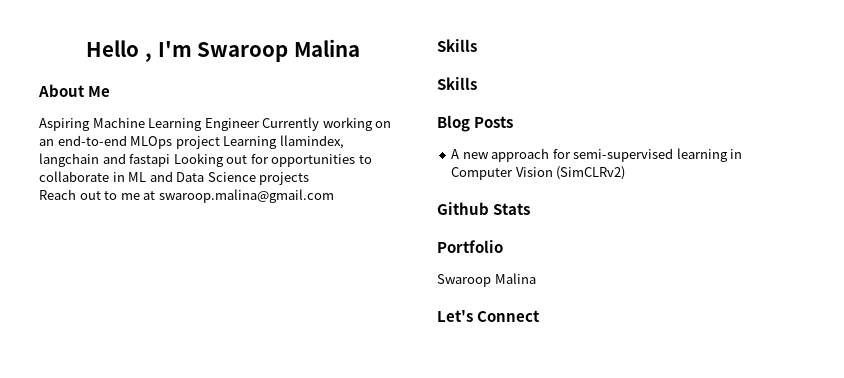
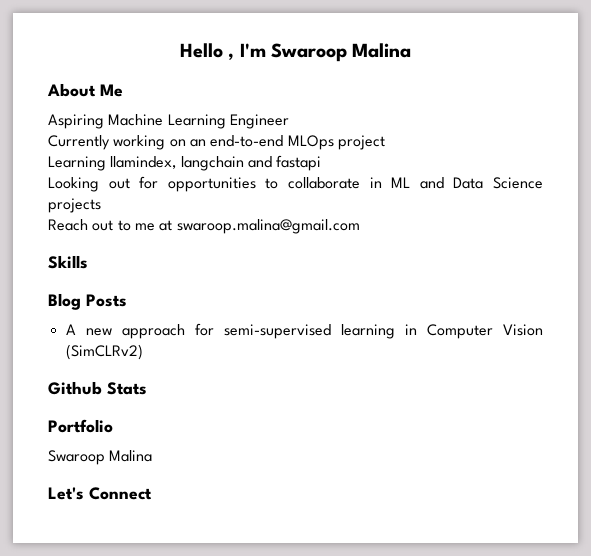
- Aspiring Machine Learning Engineer Currently working on an end-to-end MLOps project Learning llamindex, langchain and fastapi Looking out for opportunities to collaborate in ML and Data Science projects
+ Aspiring Machine Learning Engineer
+ Currently working on an end-to-end MLOps project
+ Learning llamindex, langchain and fastapi
+ Looking out for opportunities to collaborate in ML and Data Science projects
  Reach out to me at swaroop.malina@gmail.com
- Skills

